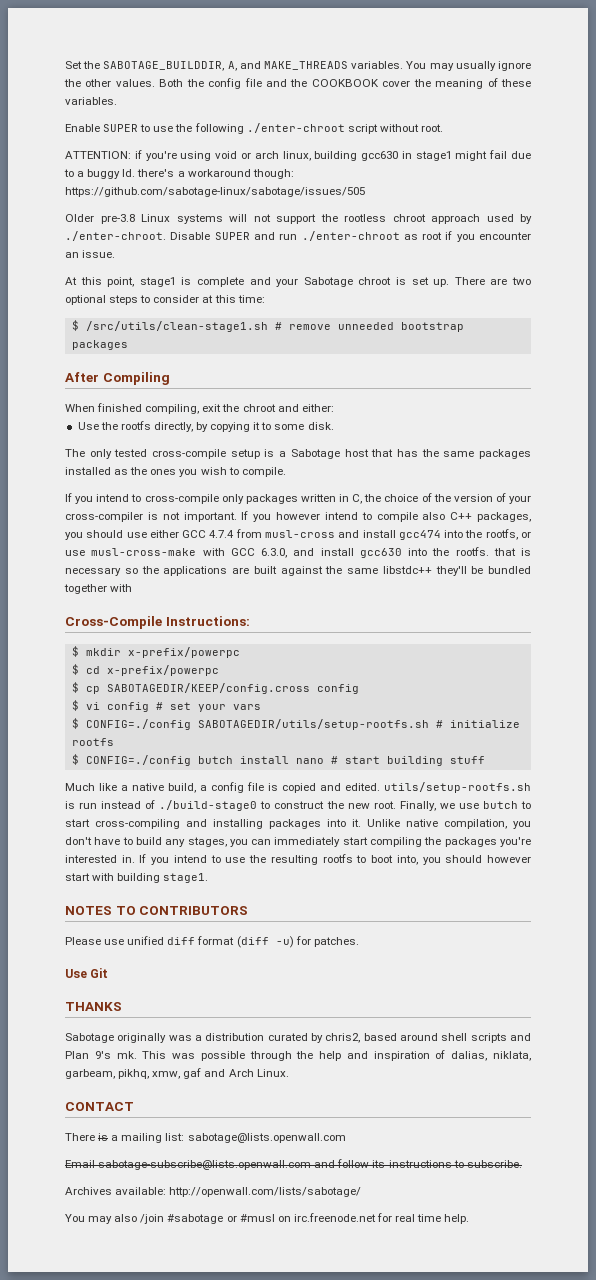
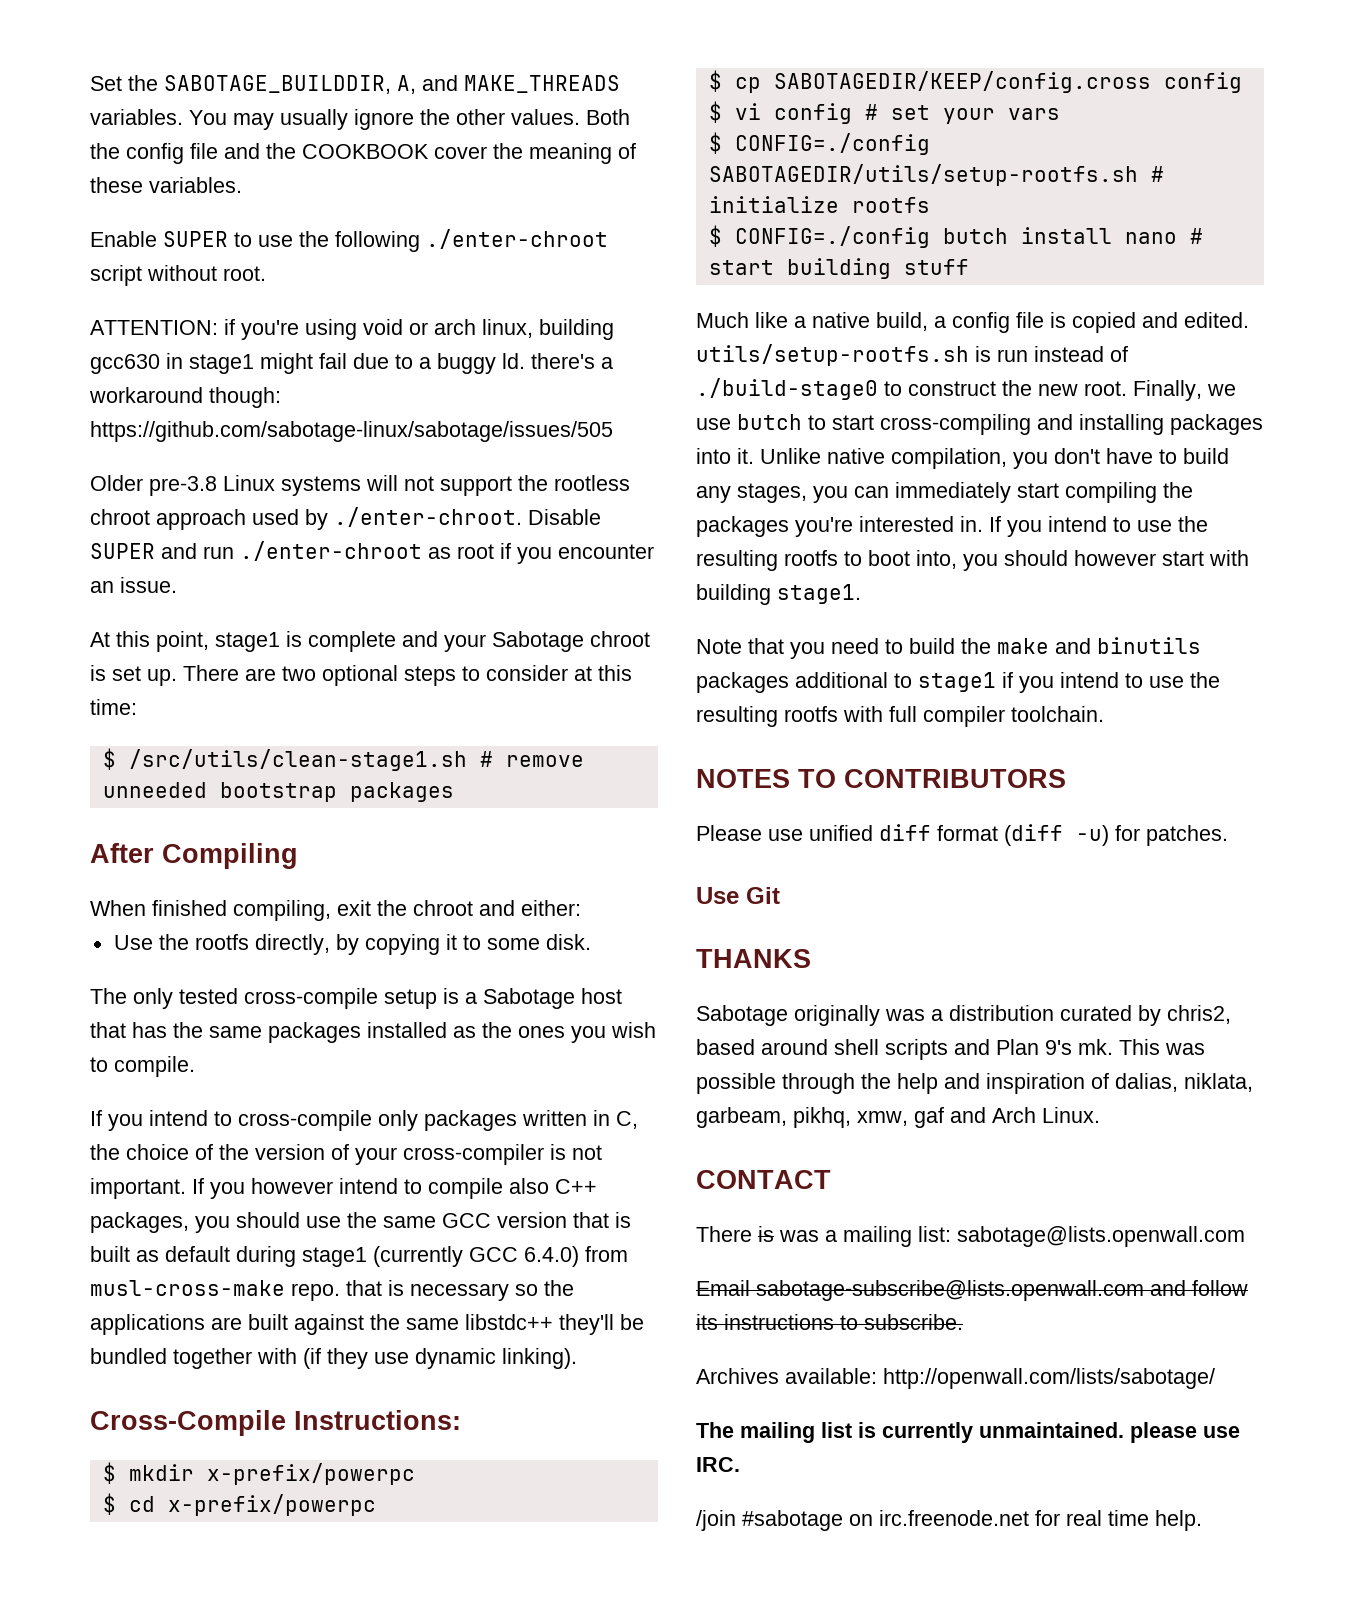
- If you however intend to compile also C++ packages, you should use either GCC 4.7.4 from musl-cross and install gcc474 into the rootfs, or use musl-cross-make with GCC 6.3.0, and install gcc630 into the rootfs. that is necessary so the applications are built against the same libstdc++ they'll be bundled together with
+ If you however intend to compile also C++ packages, you should use the same GCC version that is built as default during stage1 (currently GCC 6.4.0) from musl-cross-make repo. that is necessary so the applications are built against the same libstdc++ they'll be bundled together with (if they use dynamic linking).
+ Note that you need to build the make and binutils packages additional to stage1 if you intend to use the resulting rootfs with full compiler toolchain.
- There is a mailing list: sabotage@lists.openwall.com
+ There is was a mailing list: sabotage@lists.openwall.com
- You may also /join #sabotage or #musl on irc.freenode.net for real time help.
+ The mailing list is currently unmaintained. please use IRC.
+ /join #sabotage on irc.freenode.net for real time help.

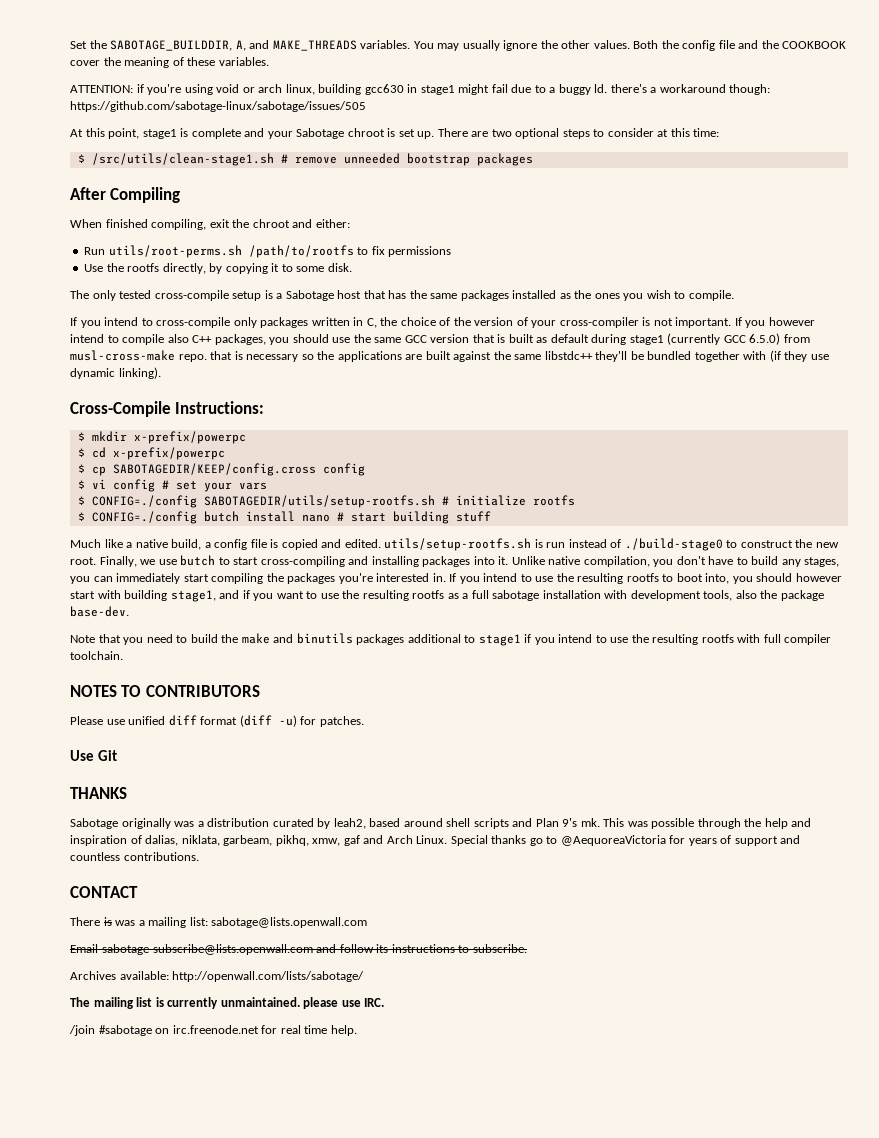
- Enable SUPER to use the following ./enter-chroot script without root.
- Older pre-3.8 Linux systems will not support the rootless chroot approach used by ./enter-chroot. Disable SUPER and run ./enter-chroot as root if you encounter an issue.
+ Run utils/root-perms.sh /path/to/rootfs to fix permissions
- If you however intend to compile also C++ packages, you should use the same GCC version that is built as default during stage1 (currently GCC 6.4.0) from musl-cross-make repo. that is necessary so the applications are built against the same libstdc++ they'll be bundled together with (if they use dynamic linking).
+ If you however intend to compile also C++ packages, you should use the same GCC version that is built as default during stage1 (currently GCC 6.5.0) from musl-cross-make repo. that is necessary so the applications are built against the same libstdc++ they'll be bundled together with (if they use dynamic linking).
- If you intend to use the resulting rootfs to boot into, you should however start with building stage1.
+ If you intend to use the resulting rootfs to boot into, you should however start with building stage1, and if you want to use the resulting rootfs as a full sabotage installation with development tools, also the package base-dev.
- Sabotage originally was a distribution curated by chris2, based around shell scripts and Plan 9's mk.
+ Sabotage originally was a distribution curated by leah2, based around shell scripts and Plan 9's mk.
+ Special thanks go to @AequoreaVictoria for years of support and countless contributions.

